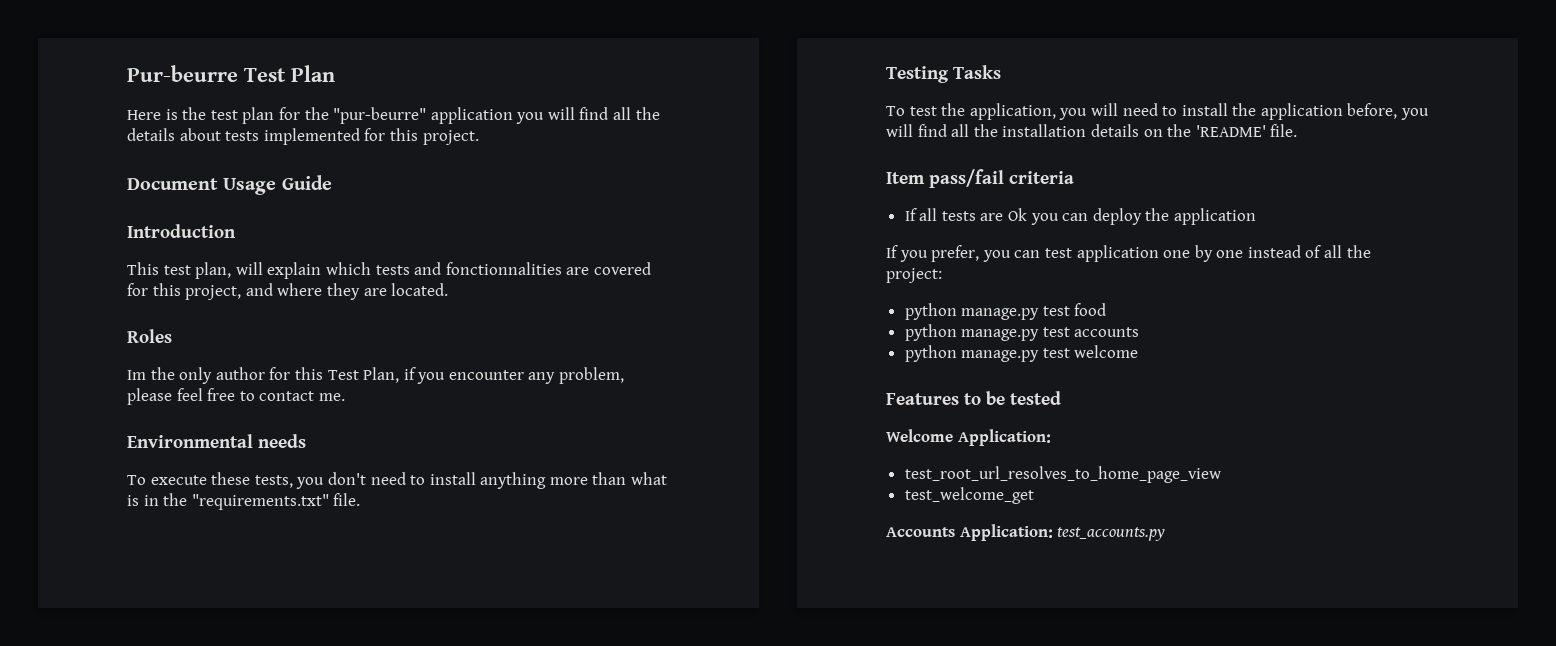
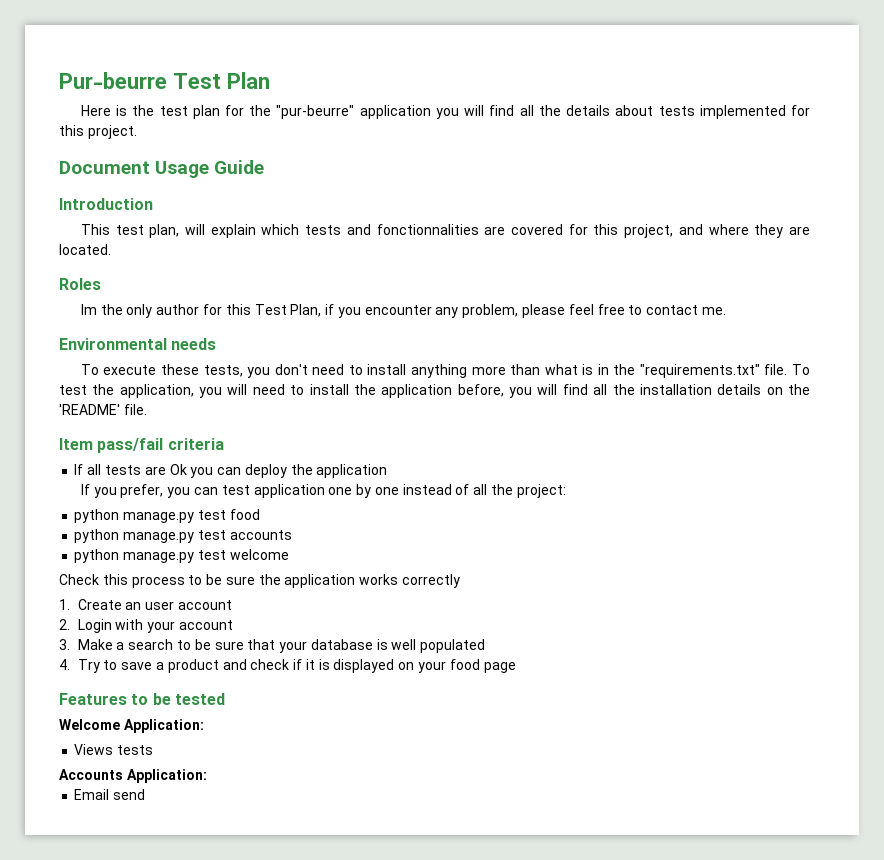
- To execute these tests, you don't need to install anything more than what is in the "requirements.txt" file.
- Testing Tasks
- To test the application, you will need to install the application before, you will find all the installation details on the 'README' file.
+ To execute these tests, you don't need to install anything more than what is in the "requirements.txt" file. To test the application, you will need to install the application before, you will find all the installation details on the 'README' file.
+ Check this process to be sure the application works correctly
+ 1. Create an user account
+ 2. Login with your account
+ 3. Make a search to be sure that your database is well populated
+ 4. Try to save a product and check if it is displayed on your food page
- test_root_url_resolves_to_home_page_view
- test_welcome_get
+ Views tests
- Accounts Application: test_accounts.py
+ Accounts Application:
+ Email send

